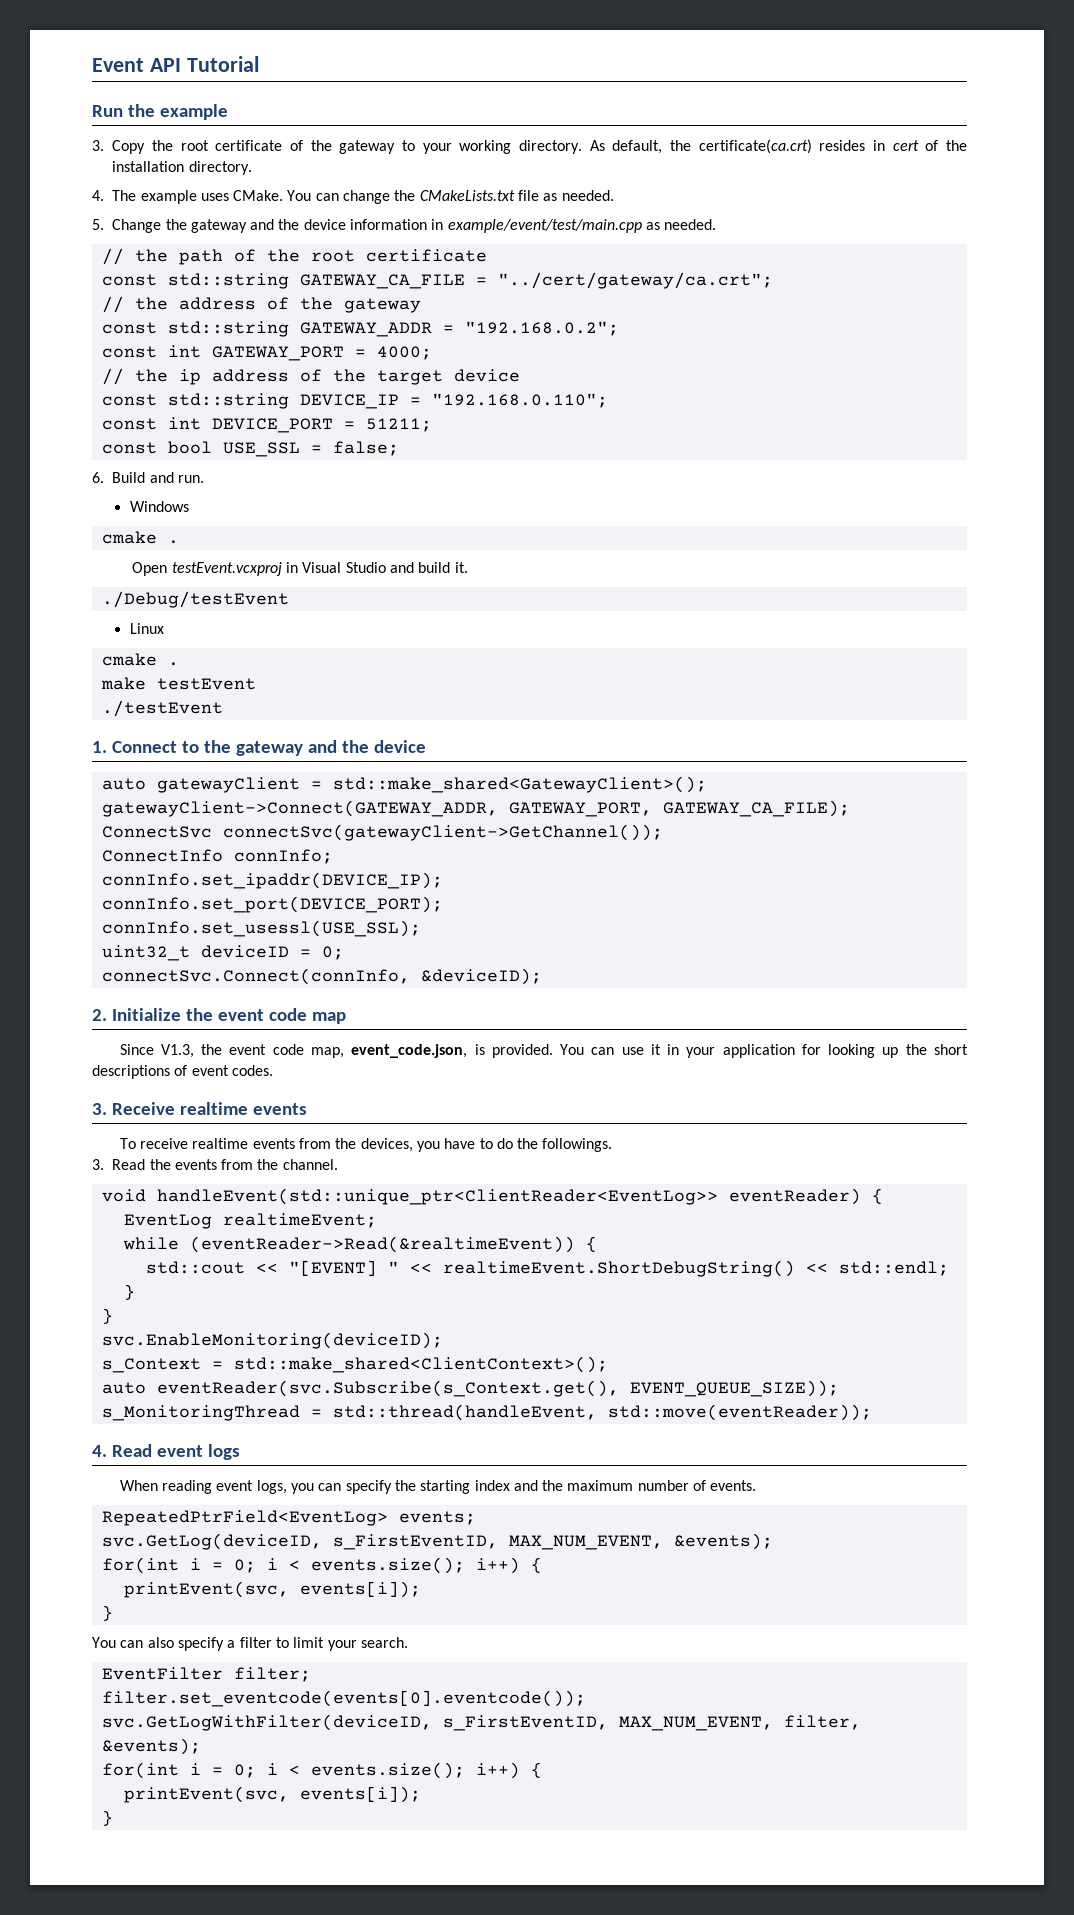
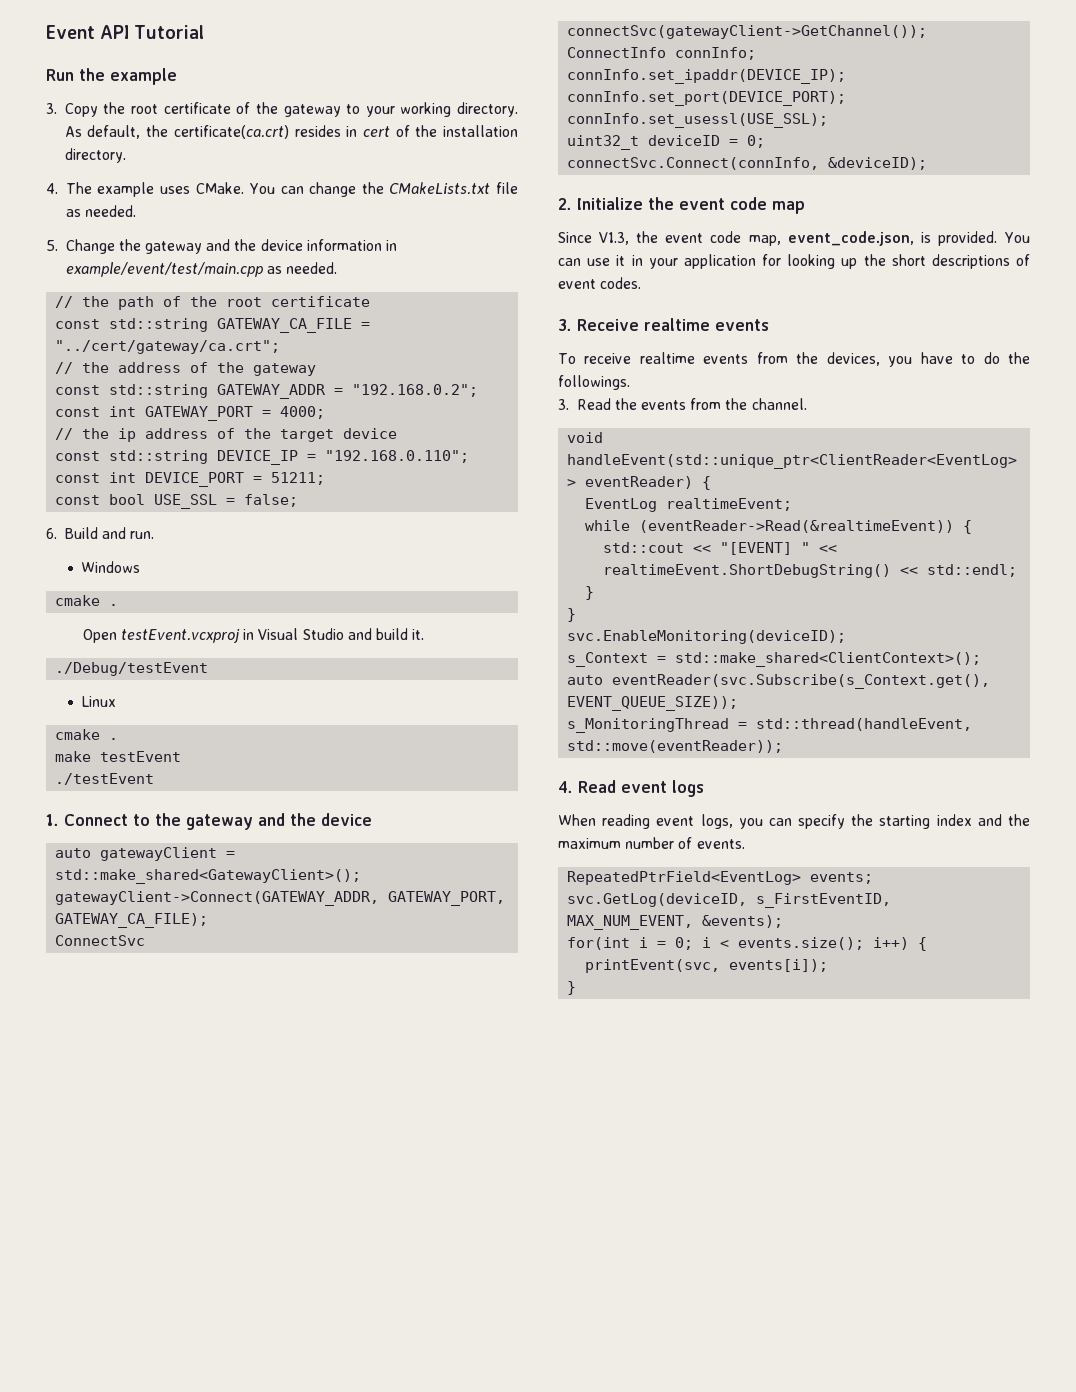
- You can also specify a filter to limit your search.
- EventFilter filter;
- filter.set_eventcode(events[0].eventcode());
- svc.GetLogWithFilter(deviceID, s_FirstEventID, MAX_NUM_EVENT, filter, &events);
- for(int i = 0; i < events.size(); i++) {
- printEvent(svc, events[i]);
- }

